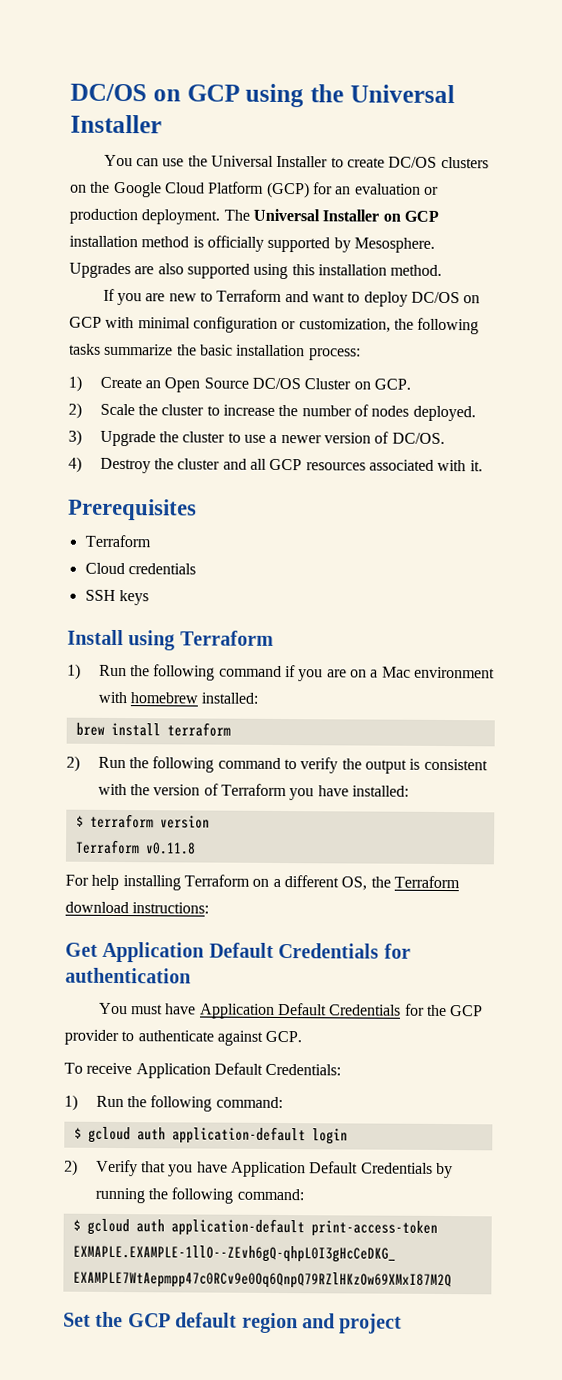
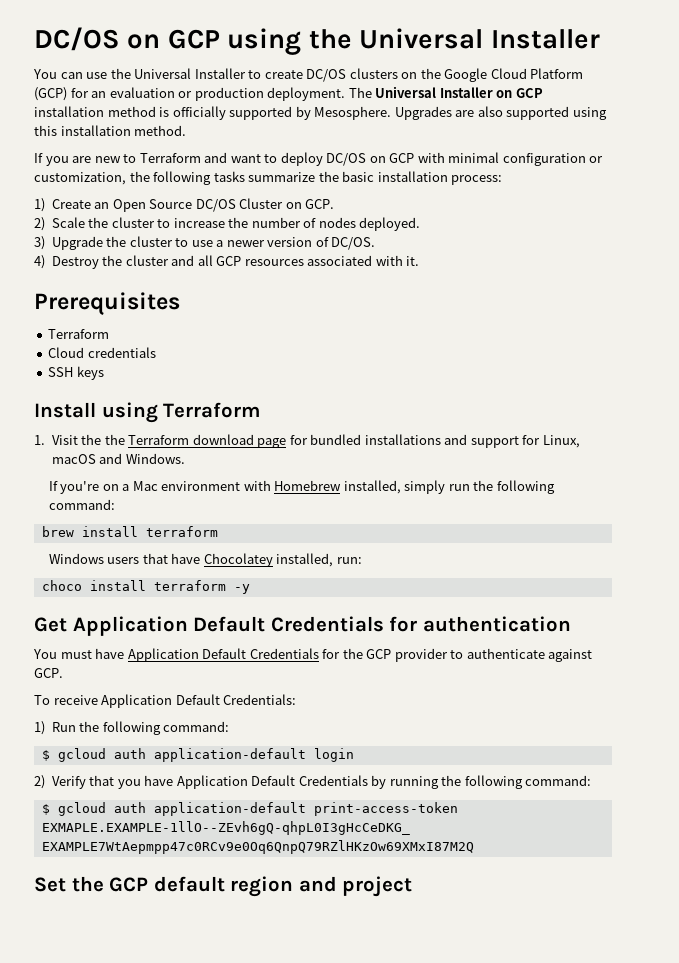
- 1) Run the following command if you are on a Mac environment with homebrew installed:
+ 1. Visit the the Terraform download page for bundled installations and support for Linux, macOS and Windows.
+ If you're on a Mac environment with Homebrew installed, simply run the following command:
  brew install terraform
- 2) Run the following command to verify the output is consistent with the version of Terraform you have installed:
- $ terraform version
- Terraform v0.11.8
- For help installing Terraform on a different OS, the Terraform download instructions:
+ Windows users that have Chocolatey installed, run:
+ choco install terraform -y

